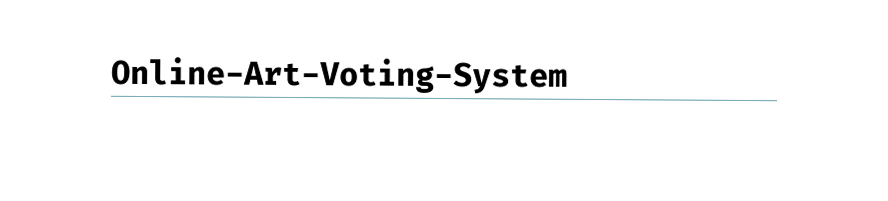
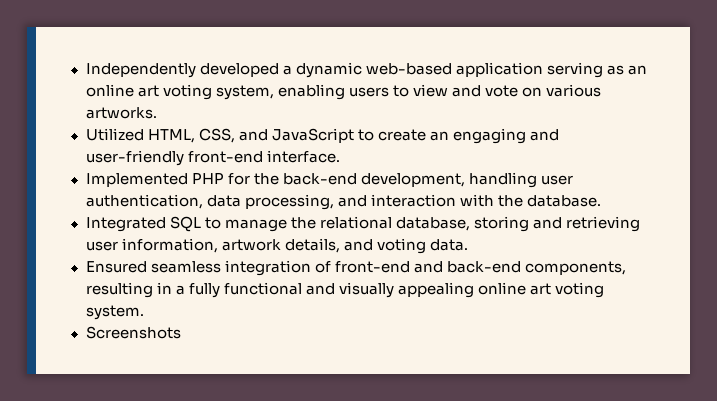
- Online-Art-Voting-System
+ Independently developed a dynamic web-based application serving as an online art voting system, enabling users to view and vote on various artworks.
+ Utilized HTML, CSS, and JavaScript to create an engaging and user-friendly front-end interface.
+ Implemented PHP for the back-end development, handling user authentication, data processing, and interaction with the database.
+ Integrated SQL to manage the relational database, storing and retrieving user information, artwork details, and voting data.
+ Ensured seamless integration of front-end and back-end components, resulting in a fully functional and visually appealing online art voting system.
+ Screenshots

